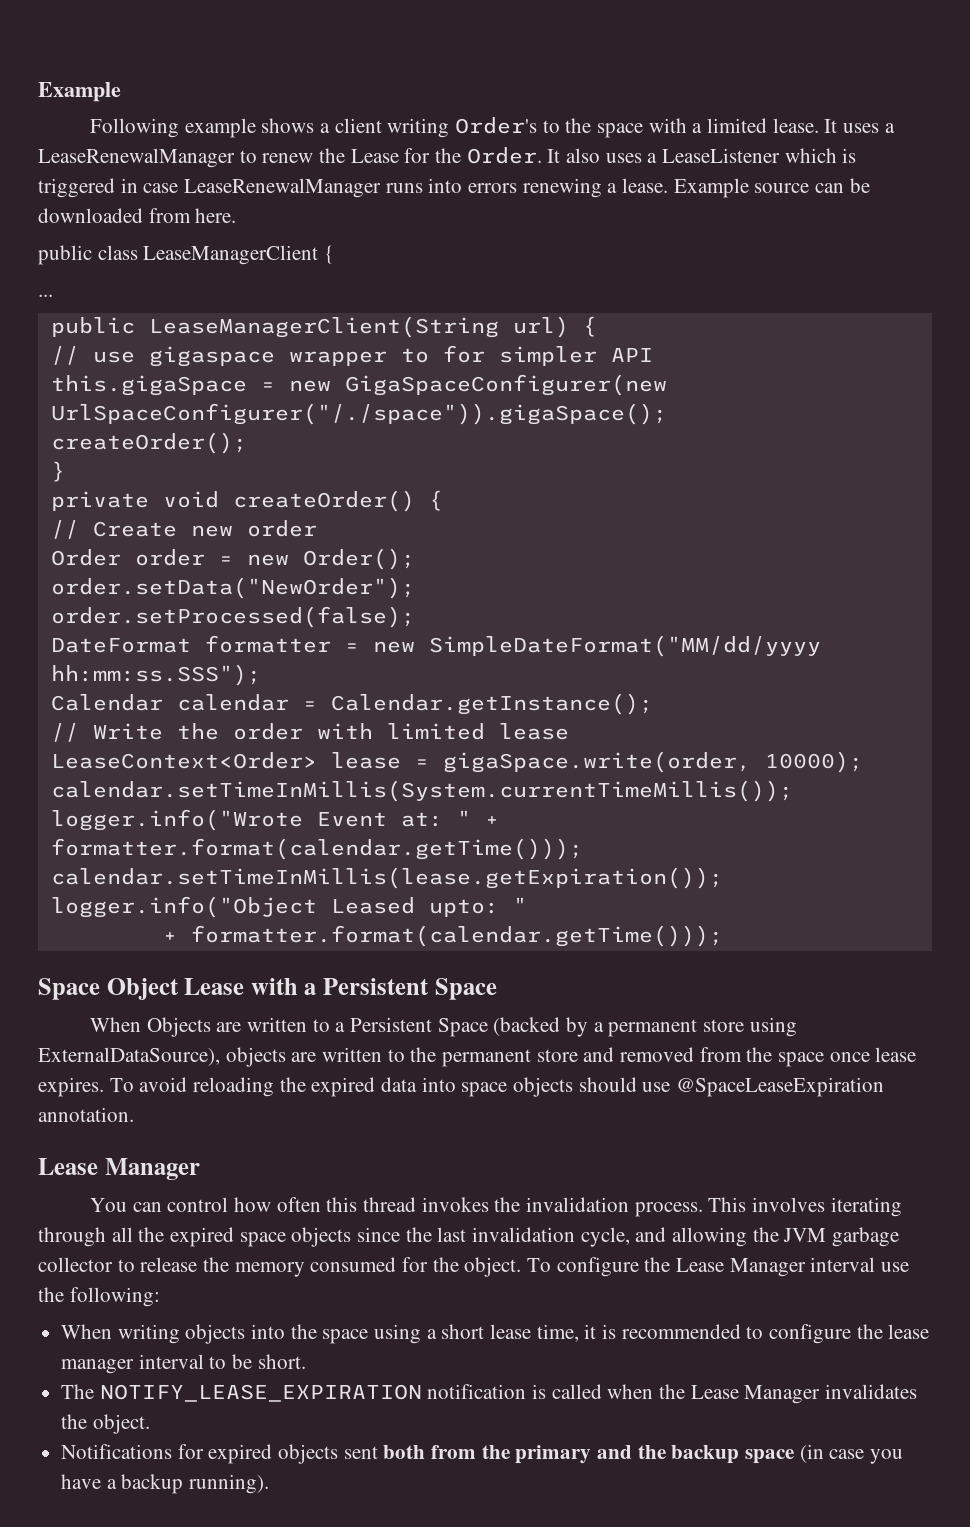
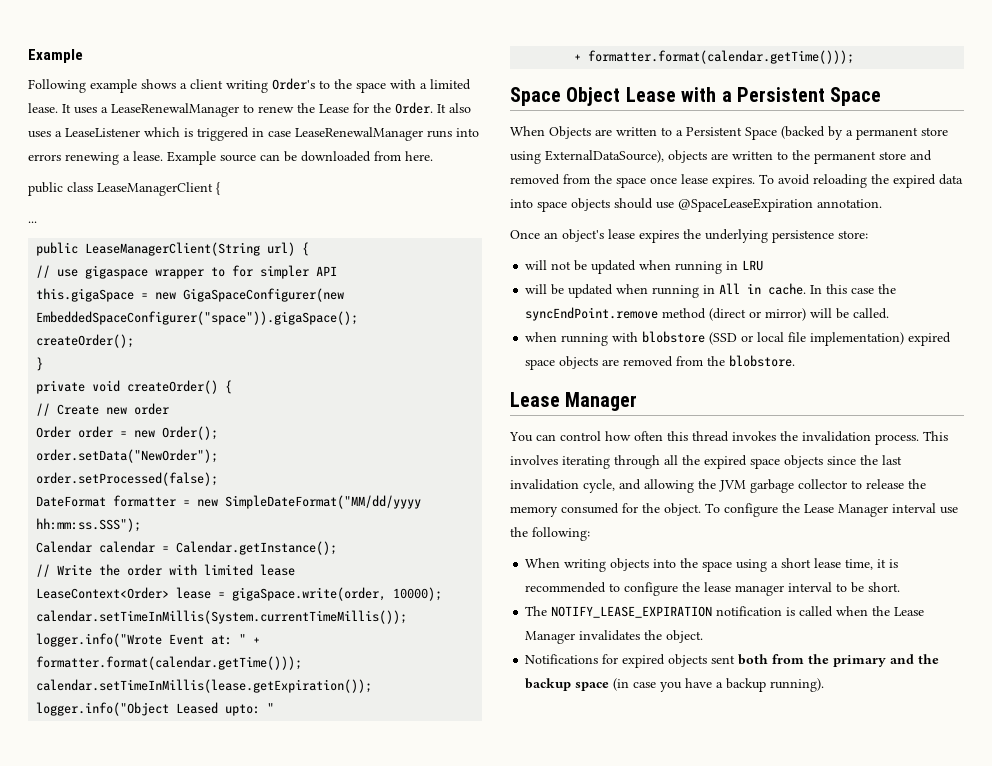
- this.gigaSpace = new GigaSpaceConfigurer(new UrlSpaceConfigurer("/./space")).gigaSpace();
+ this.gigaSpace = new GigaSpaceConfigurer(new EmbeddedSpaceConfigurer("space")).gigaSpace();
+ Once an object's lease expires the underlying persistence store:
+ will not be updated when running in LRU
+ will be updated when running in All in cache. In this case the syncEndPoint.remove method (direct or mirror) will be called.
+ when running with blobstore (SSD or local file implementation) expired space objects are removed from the blobstore.

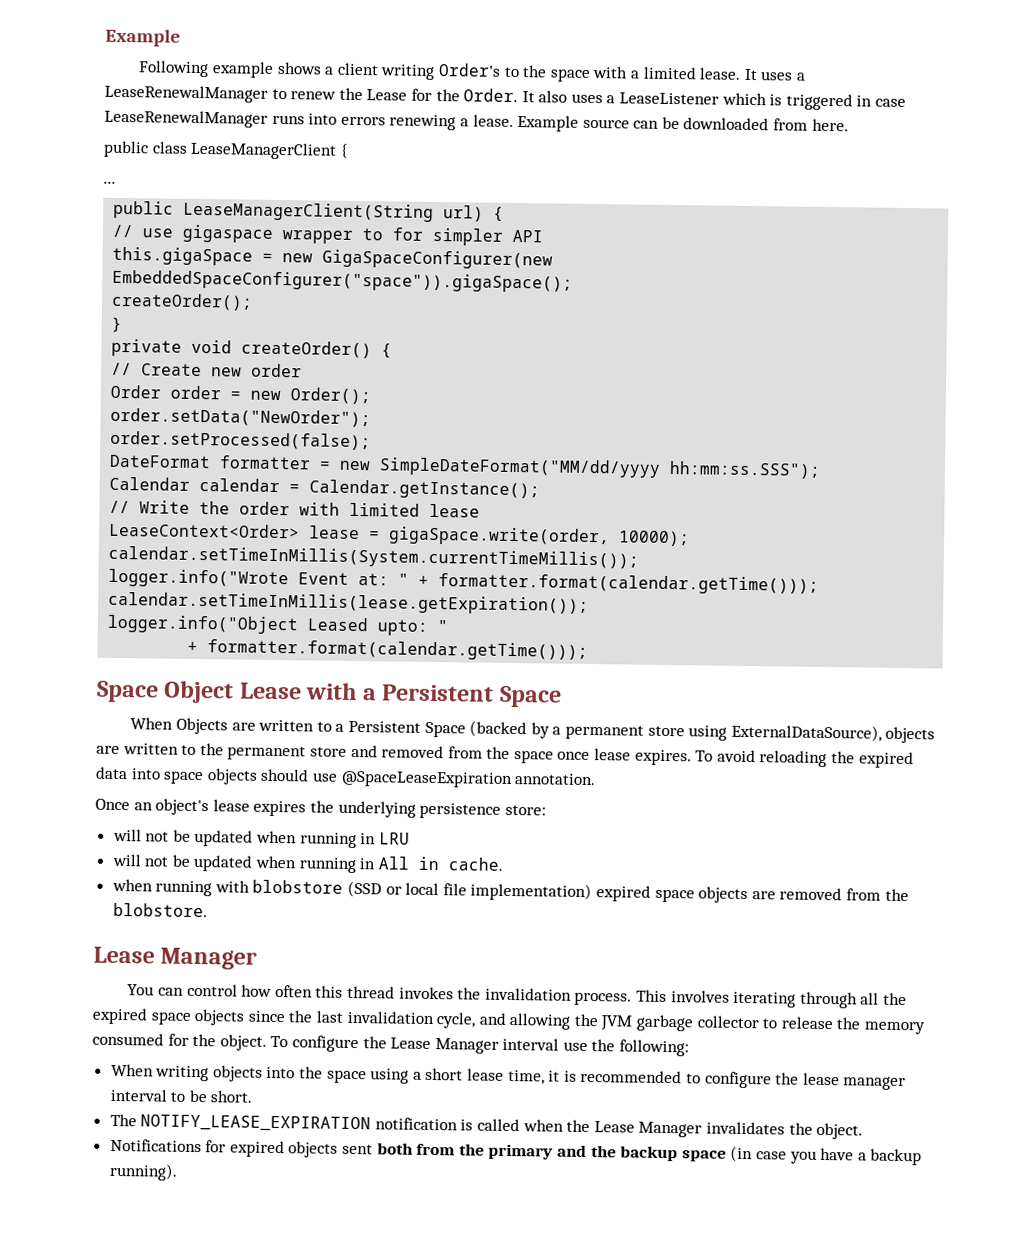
- will be updated when running in All in cache. In this case the syncEndPoint.remove method (direct or mirror) will be called.
+ will not be updated when running in All in cache.

